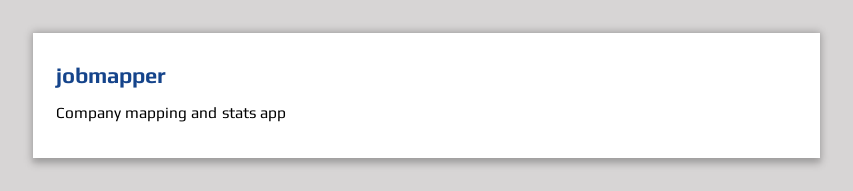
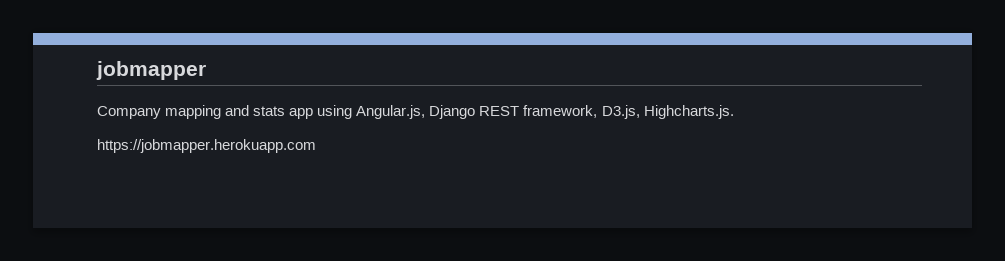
- Company mapping and stats app
+ Company mapping and stats app using Angular.js, Django REST framework, D3.js, Highcharts.js.
+ https://jobmapper.herokuapp.com

